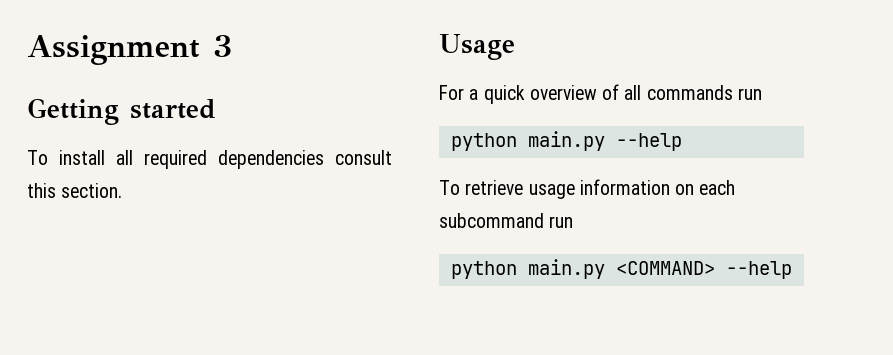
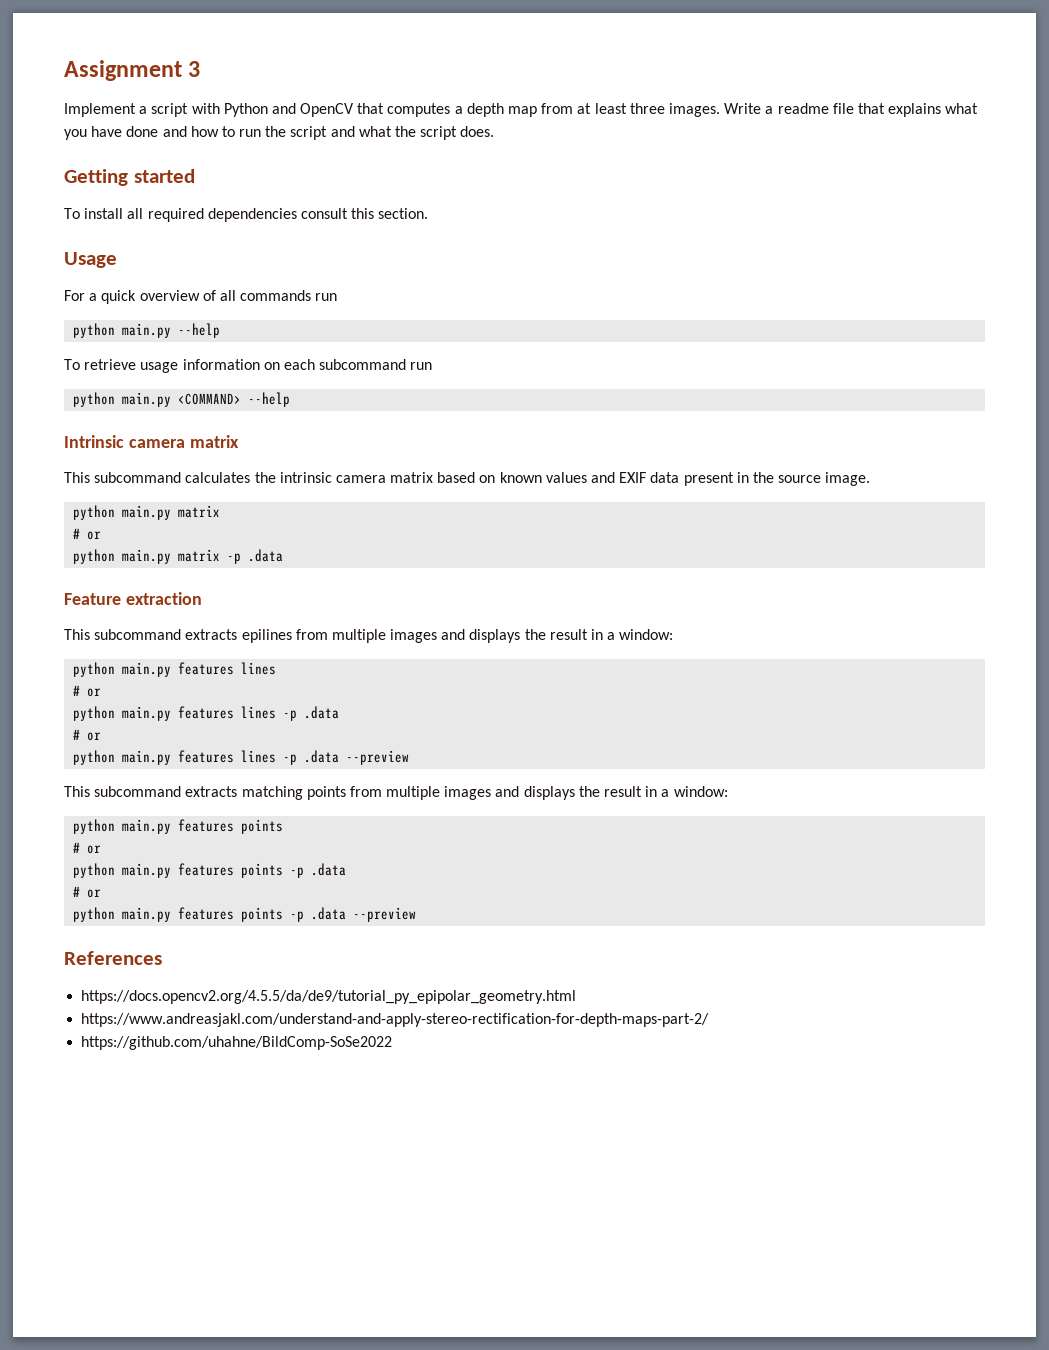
+ Implement a script with Python and OpenCV that computes a depth map from at least three images. Write a readme file that explains what you have done and how to run the script and what the script does.
+ Intrinsic camera matrix
+ This subcommand calculates the intrinsic camera matrix based on known values and EXIF data present in the source image.
+ python main.py matrix
+ # or
+ python main.py matrix -p .data
+ Feature extraction
+ This subcommand extracts epilines from multiple images and displays the result in a window:
+ python main.py features lines
+ # or
+ python main.py features lines -p .data
+ # or
+ python main.py features lines -p .data --preview
+ This subcommand extracts matching points from multiple images and displays the result in a window:
+ python main.py features points
+ # or
+ python main.py features points -p .data
+ # or
+ python main.py features points -p .data --preview
+ References
+ https://docs.opencv2.org/4.5.5/da/de9/tutorial_py_epipolar_geometry.html
+ https://www.andreasjakl.com/understand-and-apply-stereo-rectification-for-depth-maps-part-2/
+ https://github.com/uhahne/BildComp-SoSe2022

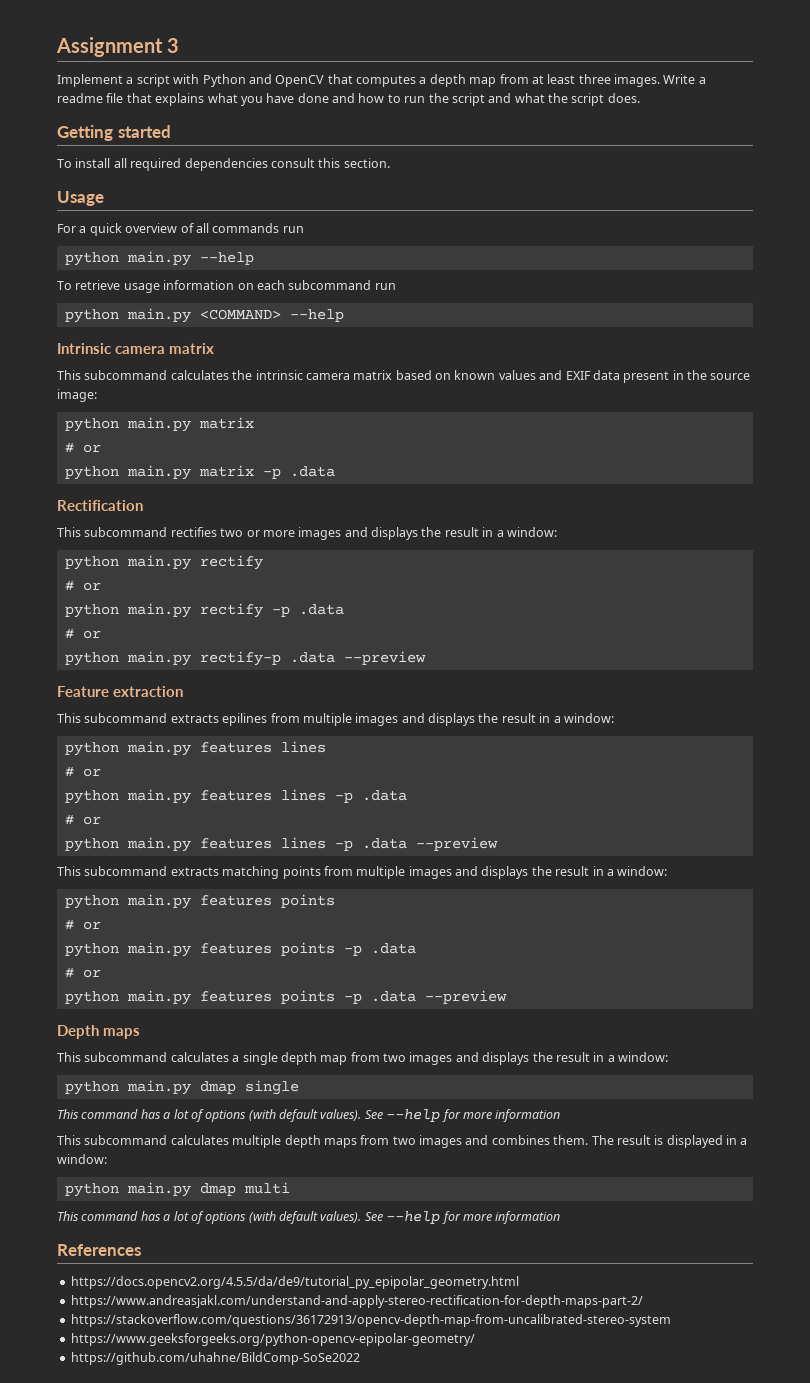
- This subcommand calculates the intrinsic camera matrix based on known values and EXIF data present in the source image.
+ This subcommand calculates the intrinsic camera matrix based on known values and EXIF data present in the source image:
+ Rectification
+ This subcommand rectifies two or more images and displays the result in a window:
+ python main.py rectify
+ # or
+ python main.py rectify -p .data
+ # or
+ python main.py rectify-p .data --preview
+ Depth maps
+ This subcommand calculates a single depth map from two images and displays the result in a window:
+ python main.py dmap single
+ This command has a lot of options (with default values). See --help for more information
+ This subcommand calculates multiple depth maps from two images and combines them. The result is displayed in a window:
+ python main.py dmap multi
+ This command has a lot of options (with default values). See --help for more information
+ https://stackoverflow.com/questions/36172913/opencv-depth-map-from-uncalibrated-stereo-system
+ https://www.geeksforgeeks.org/python-opencv-epipolar-geometry/

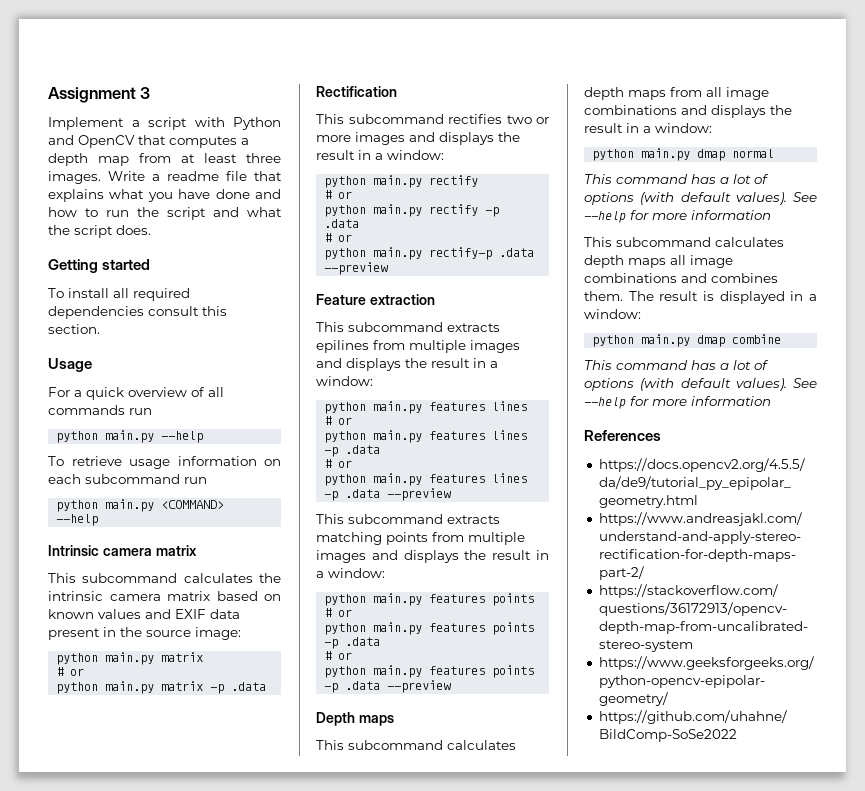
- This subcommand calculates a single depth map from two images and displays the result in a window:
+ This subcommand calculates depth maps from all image combinations and displays the result in a window:
- python main.py dmap single
+ python main.py dmap normal
- This subcommand calculates multiple depth maps from two images and combines them.
+ This subcommand calculates depth maps all image combinations and combines them.
- python main.py dmap multi
+ python main.py dmap combine

